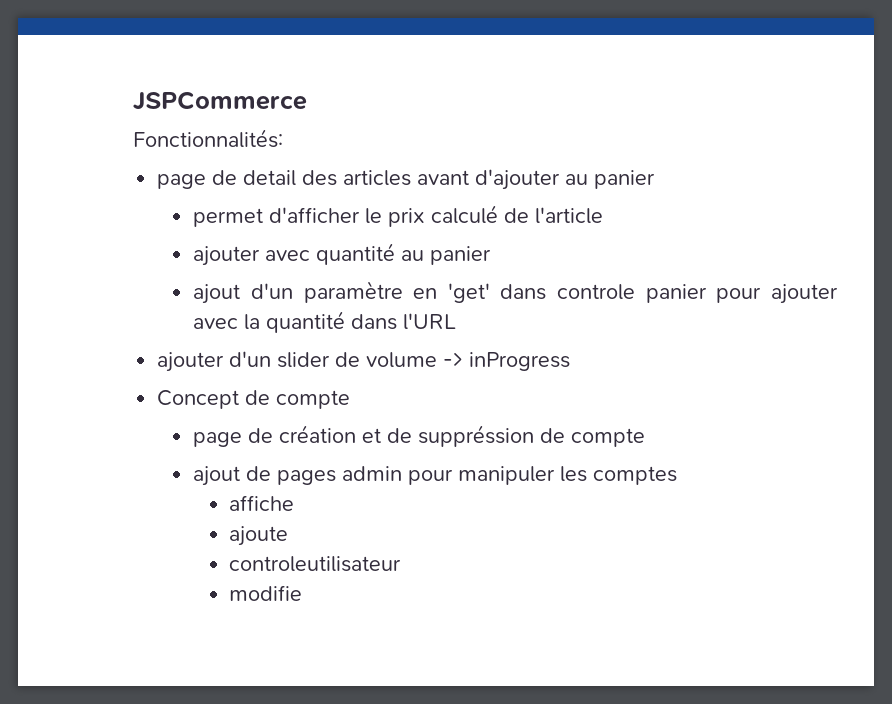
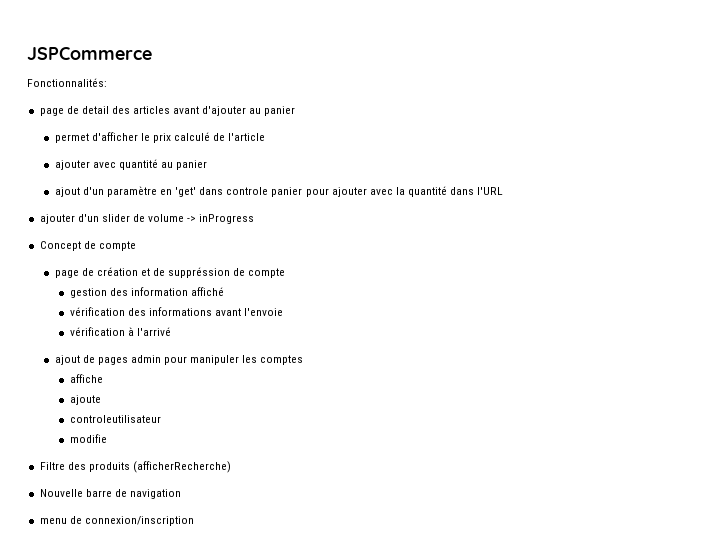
+ gestion des information affiché
+ vérification des informations avant l'envoie
+ vérification à l'arrivé
+ Filtre des produits (afficherRecherche)
+ Nouvelle barre de navigation
+ menu de connexion/inscription

